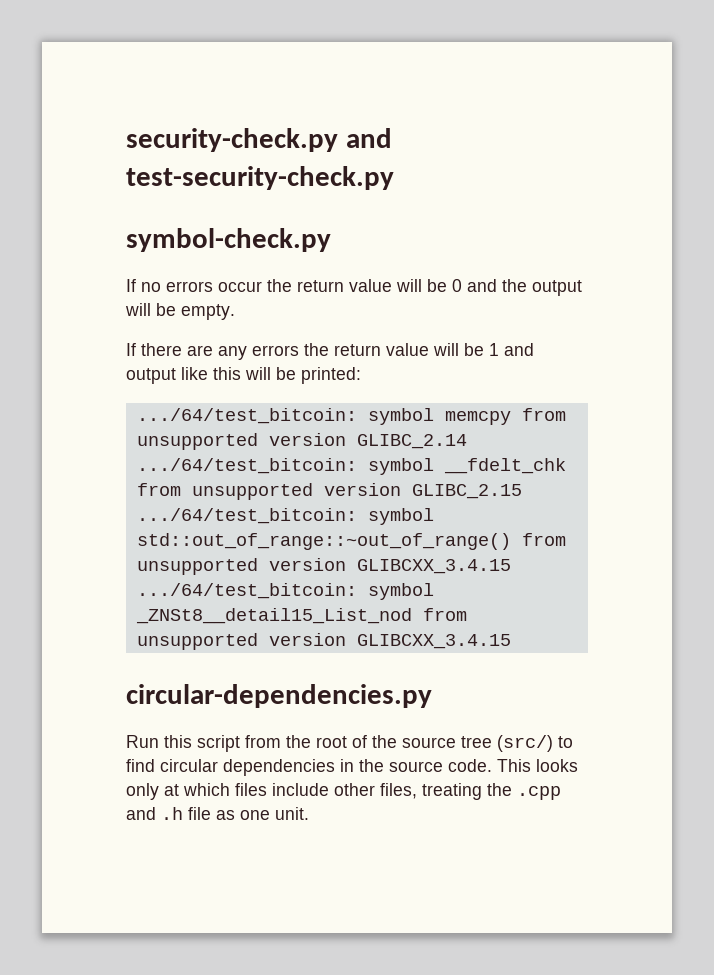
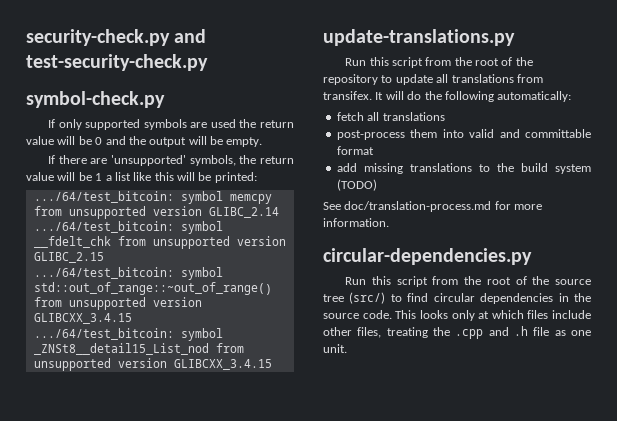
- If no errors occur the return value will be 0 and the output will be empty.
+ If only supported symbols are used the return value will be 0 and the output will be empty.
- If there are any errors the return value will be 1 and output like this will be printed:
+ If there are 'unsupported' symbols, the return value will be 1 a list like this will be printed:
+ update-translations.py
+ Run this script from the root of the repository to update all translations from transifex. It will do the following automatically:
+ fetch all translations
+ post-process them into valid and committable format
+ add missing translations to the build system (TODO)
+ See doc/translation-process.md for more information.

